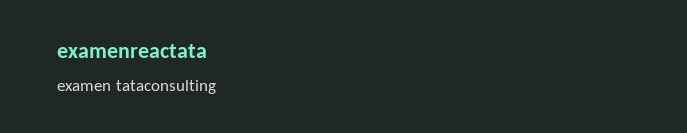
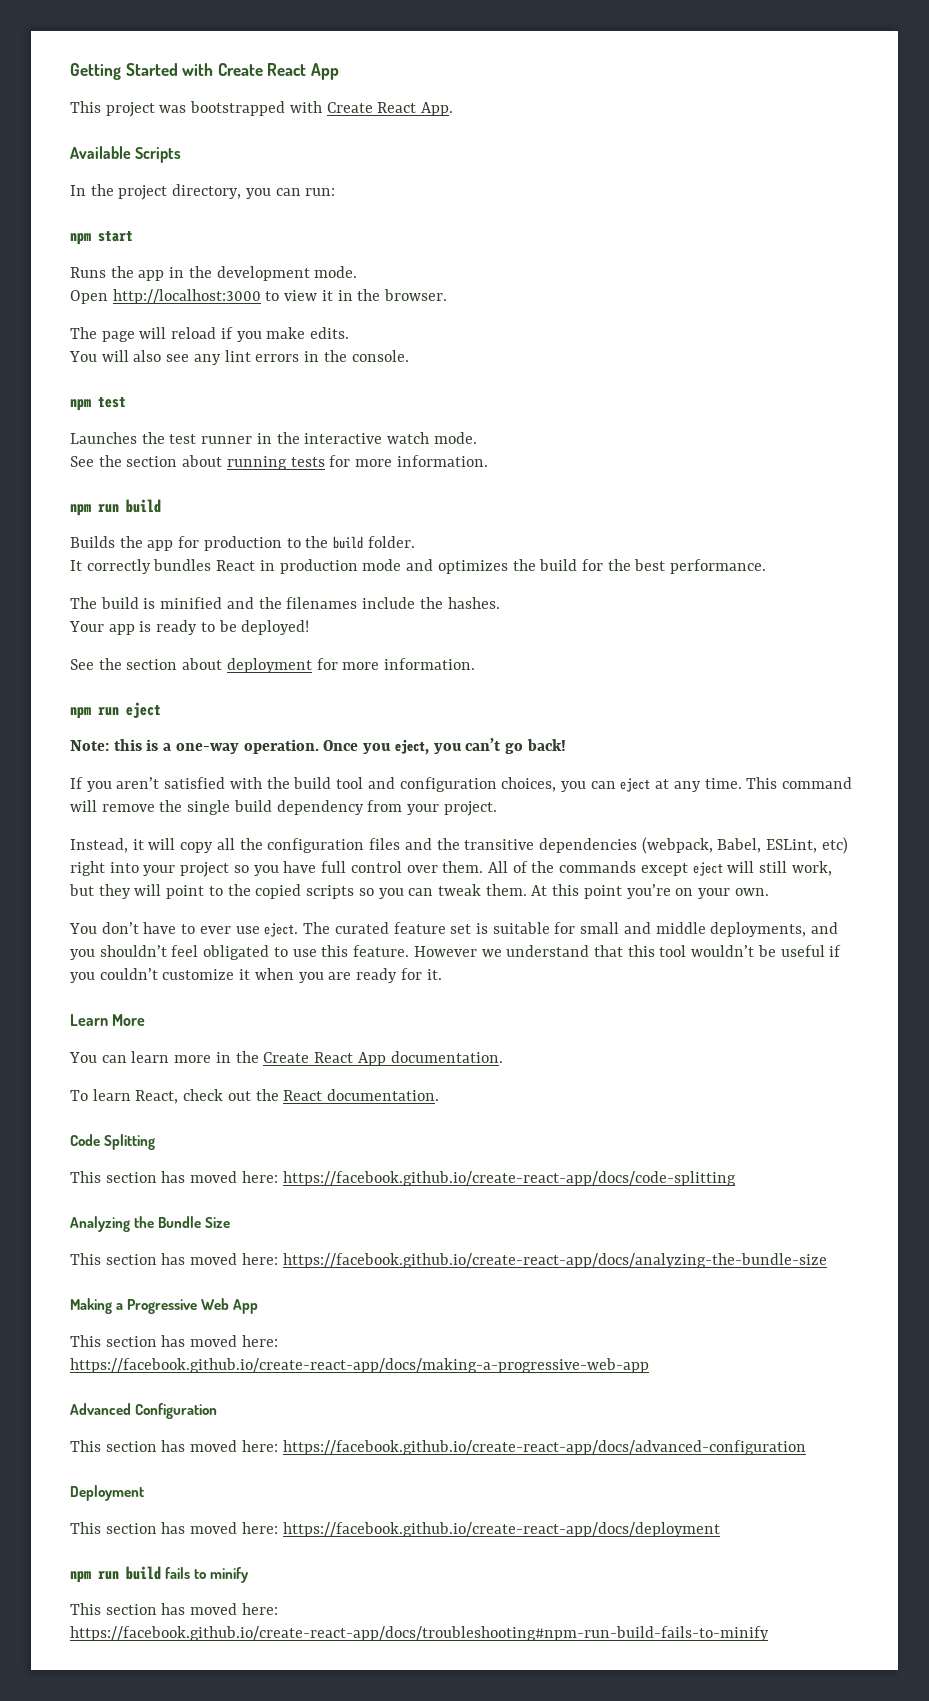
- examenreactata
- examen tataconsulting
+ Getting Started with Create React App
+ This project was bootstrapped with Create React App.
+ Available Scripts
+ In the project directory, you can run:
+ npm start
+ Runs the app in the development mode.
+ Open http://localhost:3000 to view it in the browser.
+ The page will reload if you make edits.
+ You will also see any lint errors in the console.
+ npm test
+ Launches the test runner in the interactive watch mode.
+ See the section about running tests for more information.
+ npm run build
+ Builds the app for production to the build folder.
+ It correctly bundles React in production mode and optimizes the build for the best performance.
+ The build is minified and the filenames include the hashes.
+ Your app is ready to be deployed!
+ See the section about deployment for more information.
+ npm run eject
+ Note: this is a one-way operation. Once you eject, you can’t go back!
+ If you aren’t satisfied with the build tool and configuration choices, you can eject at any time. This command will remove the single build dependency from your project.
+ Instead, it will copy all the configuration files and the transitive dependencies (webpack, Babel, ESLint, etc) right into your project so you have full control over them. All of the commands except eject will still work, but they will point to the copied scripts so you can tweak them. At this point you’re on your own.
+ You don’t have to ever use eject. The curated feature set is suitable for small and middle deployments, and you shouldn’t feel obligated to use this feature. However we understand that this tool wouldn’t be useful if you couldn’t customize it when you are ready for it.
+ Learn More
+ You can learn more in the Create React App documentation.
+ To learn React, check out the React documentation.
+ Code Splitting
+ This section has moved here: https://facebook.github.io/create-react-app/docs/code-splitting
+ Analyzing the Bundle Size
+ This section has moved here: https://facebook.github.io/create-react-app/docs/analyzing-the-bundle-size
+ Making a Progressive Web App
+ This section has moved here: https://facebook.github.io/create-react-app/docs/making-a-progressive-web-app
+ Advanced Configuration
+ This section has moved here: https://facebook.github.io/create-react-app/docs/advanced-configuration
+ Deployment
+ This section has moved here: https://facebook.github.io/create-react-app/docs/deployment
+ npm run build fails to minify
+ This section has moved here: https://facebook.github.io/create-react-app/docs/troubleshooting#npm-run-build-fails-to-minify

